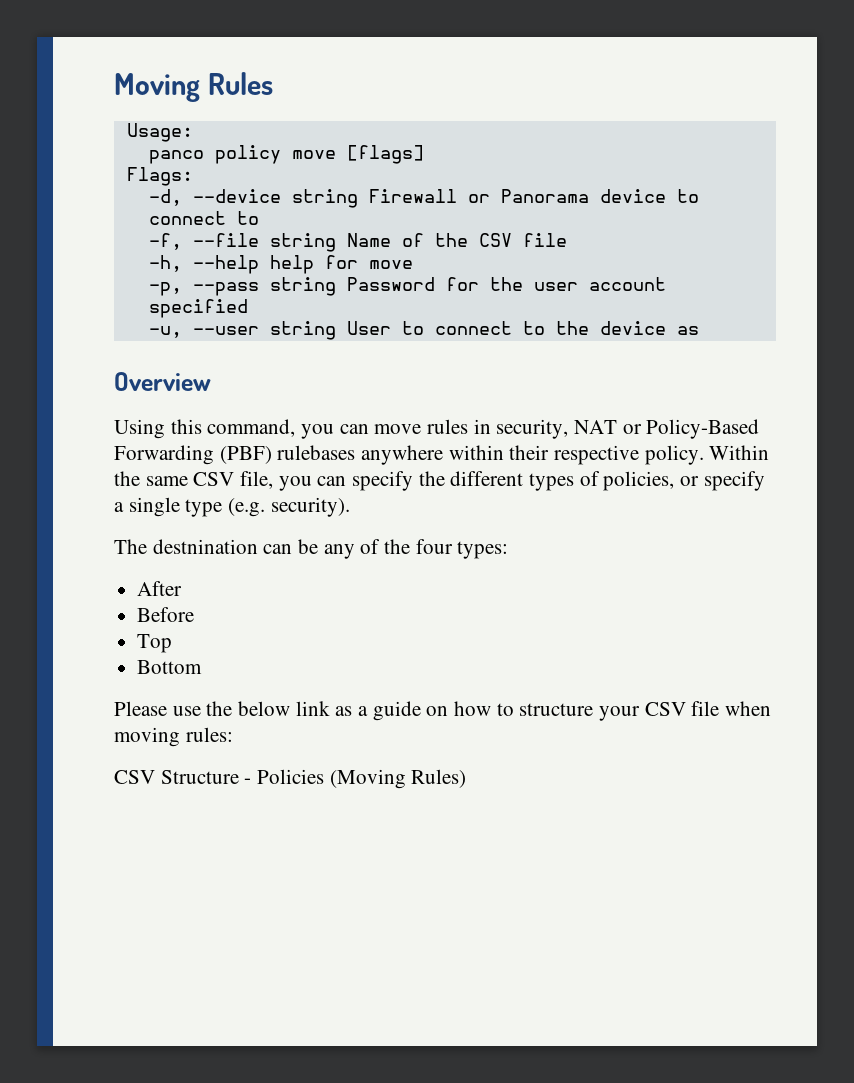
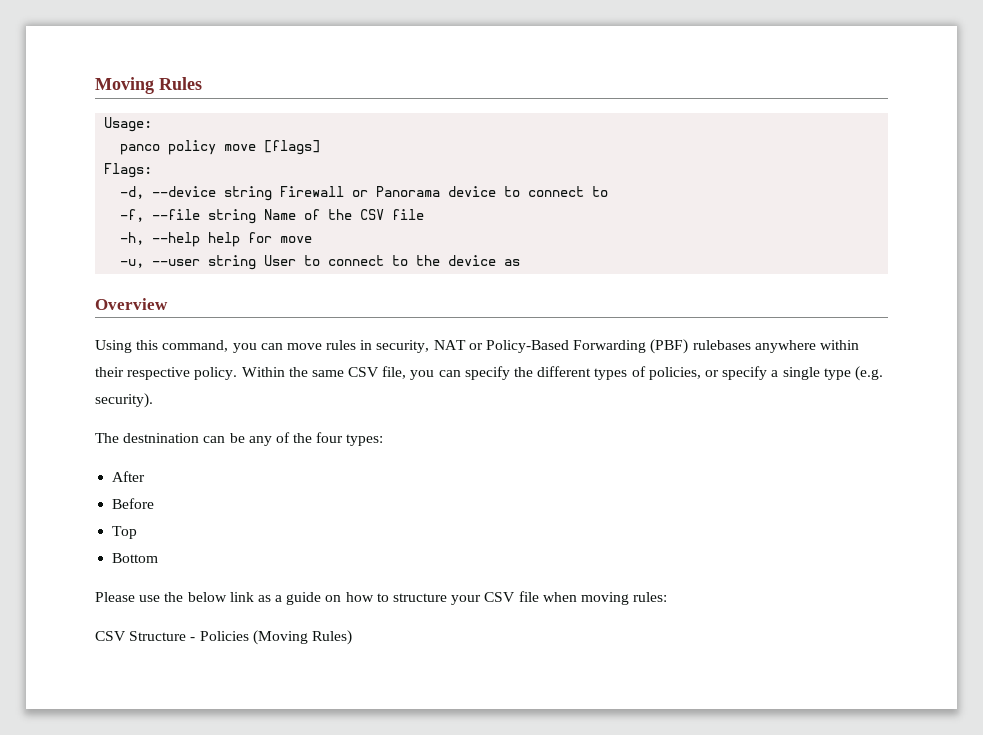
- -p, --pass string Password for the user account specified

